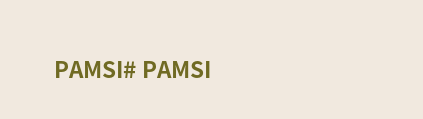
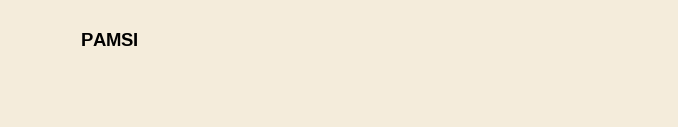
- PAMSI# PAMSI
+ PAMSI

